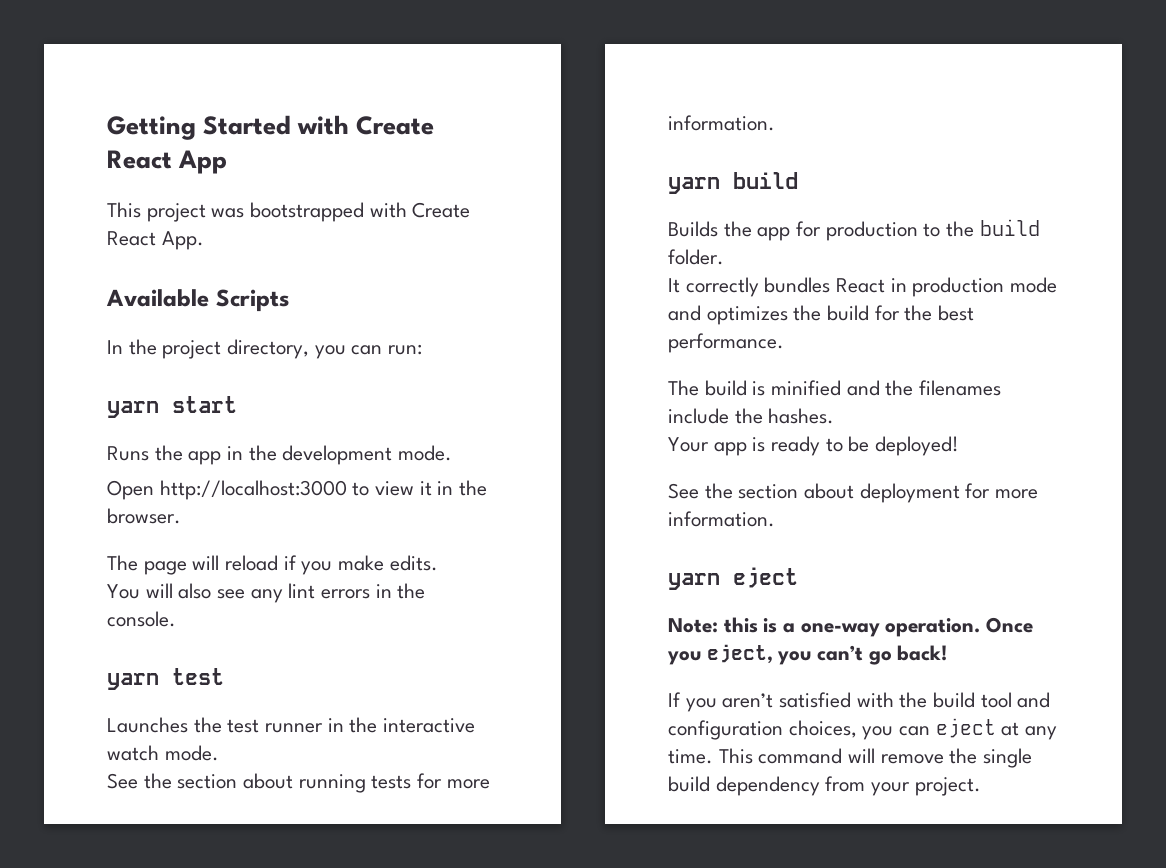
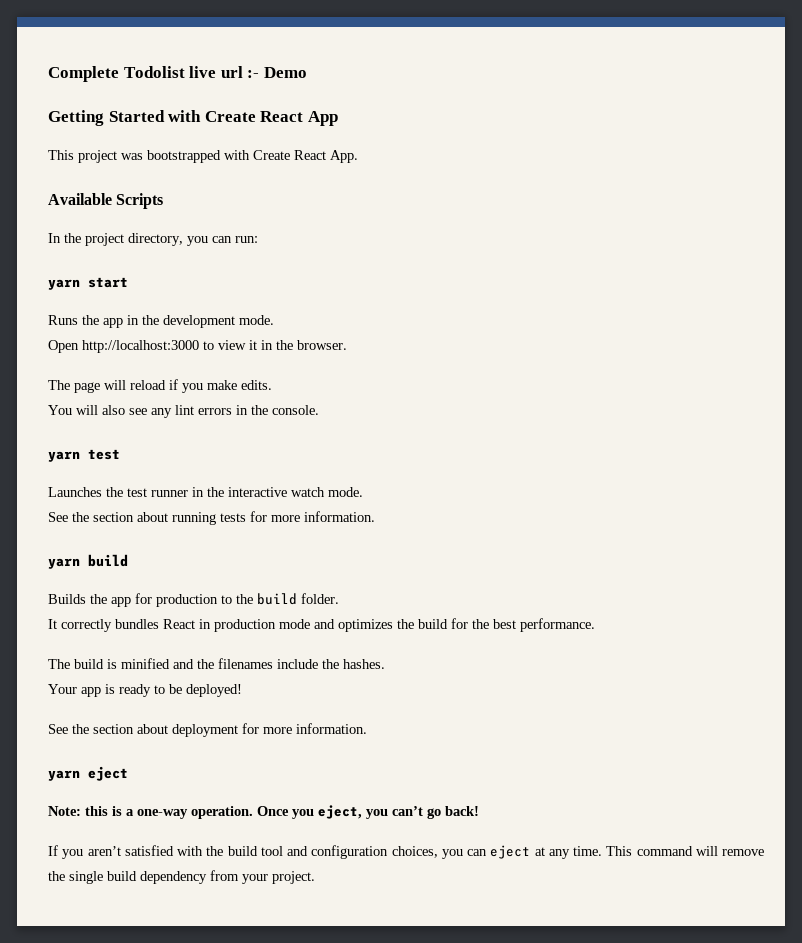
+ Complete Todolist live url :- Demo

